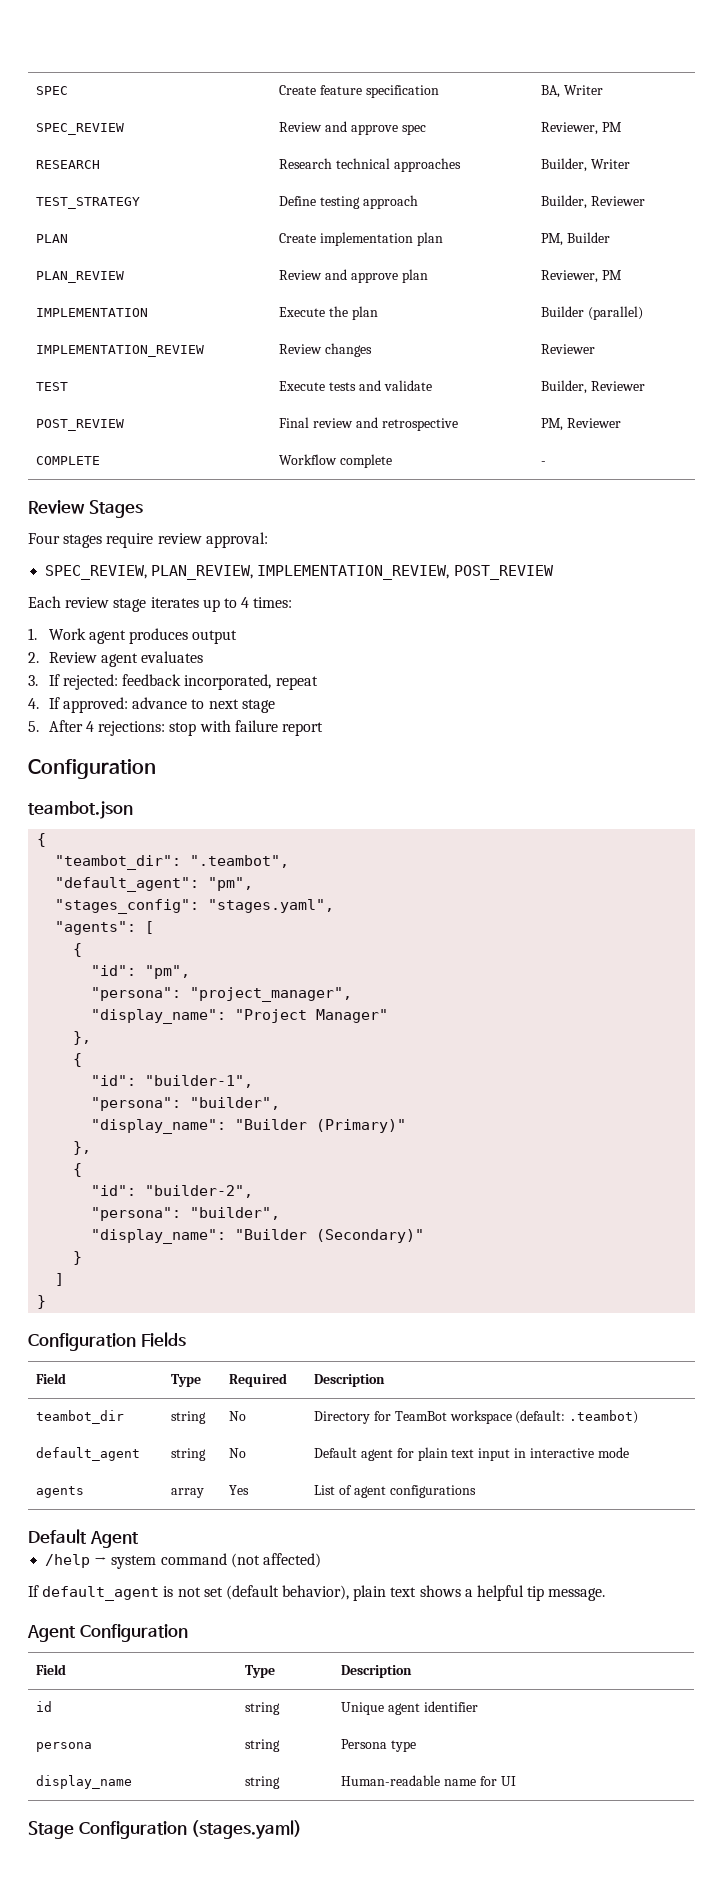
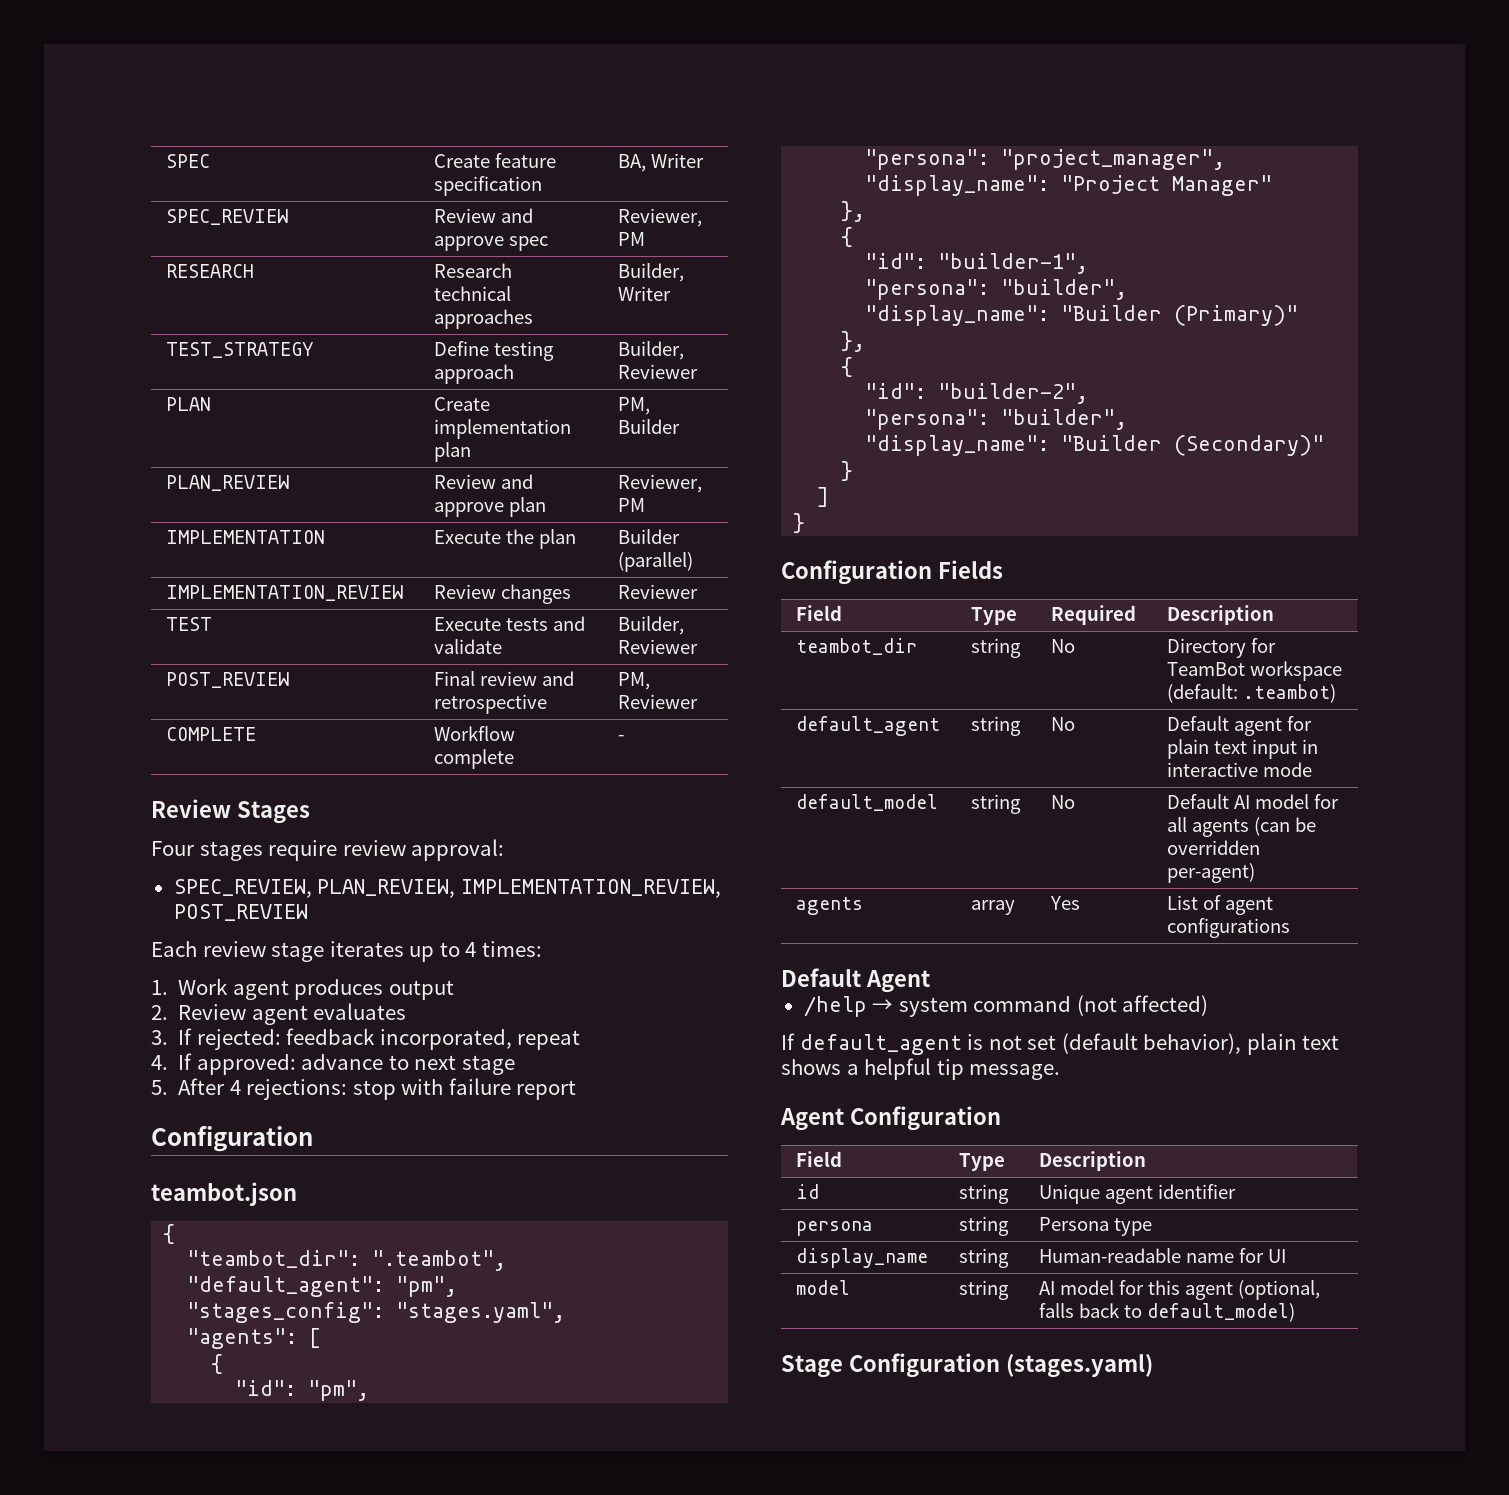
+ default_model | string | No | Default AI model for all agents (can be overridden per-agent)
+ model | string | AI model for this agent (optional, falls back to default_model)

